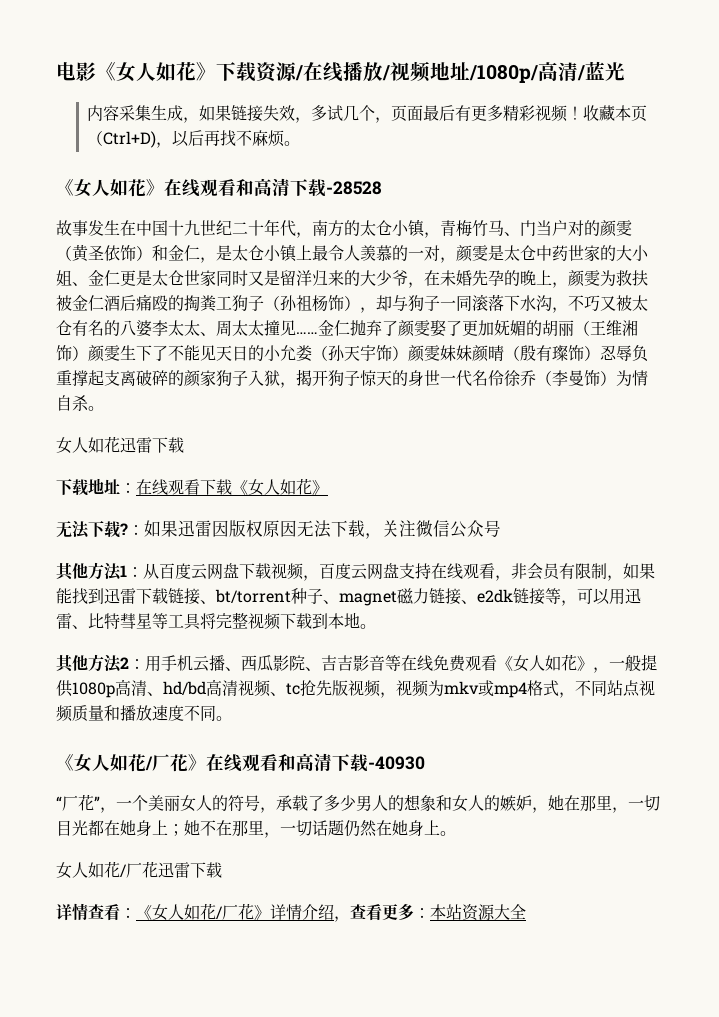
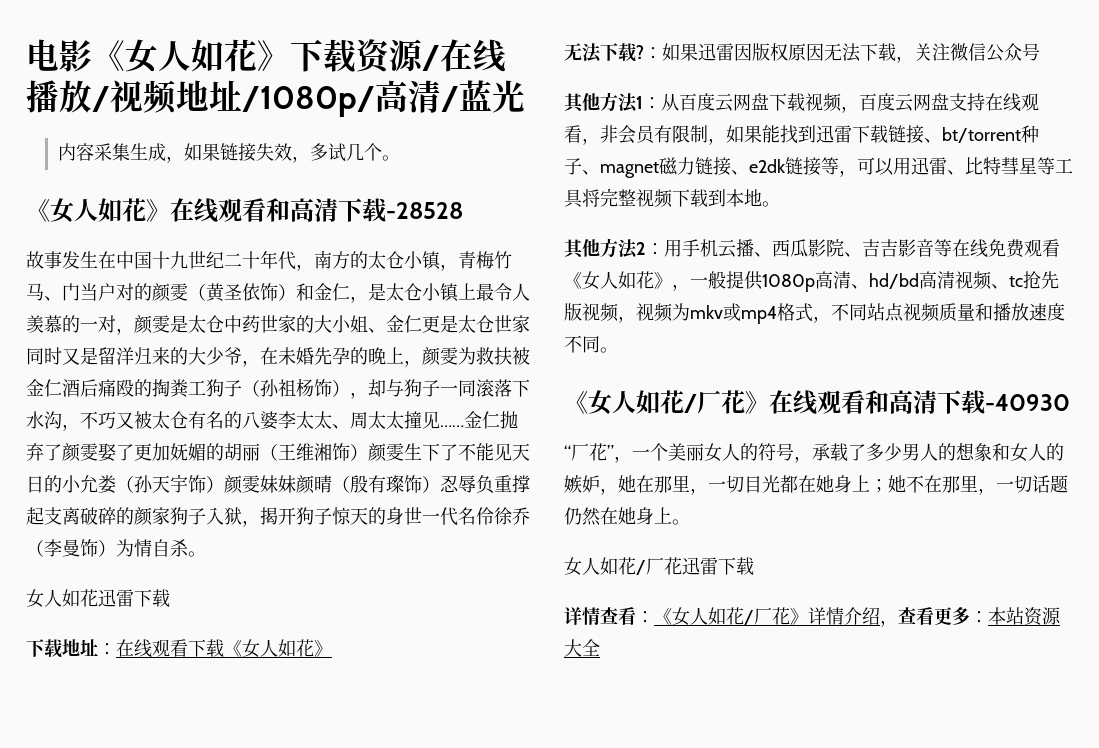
- 内容采集生成，如果链接失效，多试几个，页面最后有更多精彩视频！收藏本页（Ctrl+D)，以后再找不麻烦。
+ 内容采集生成，如果链接失效，多试几个。

